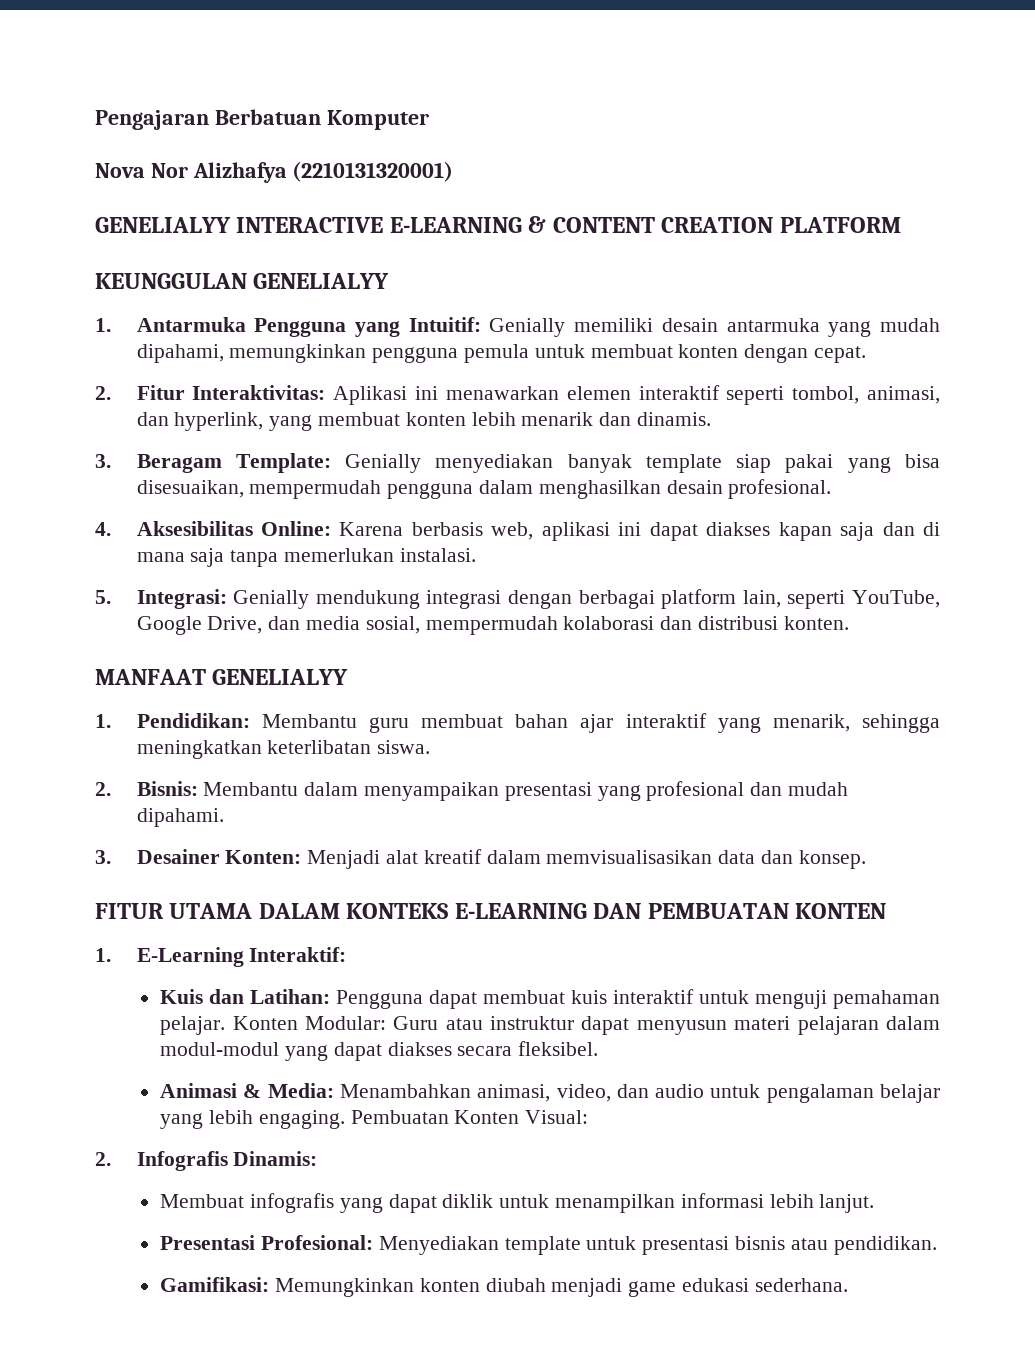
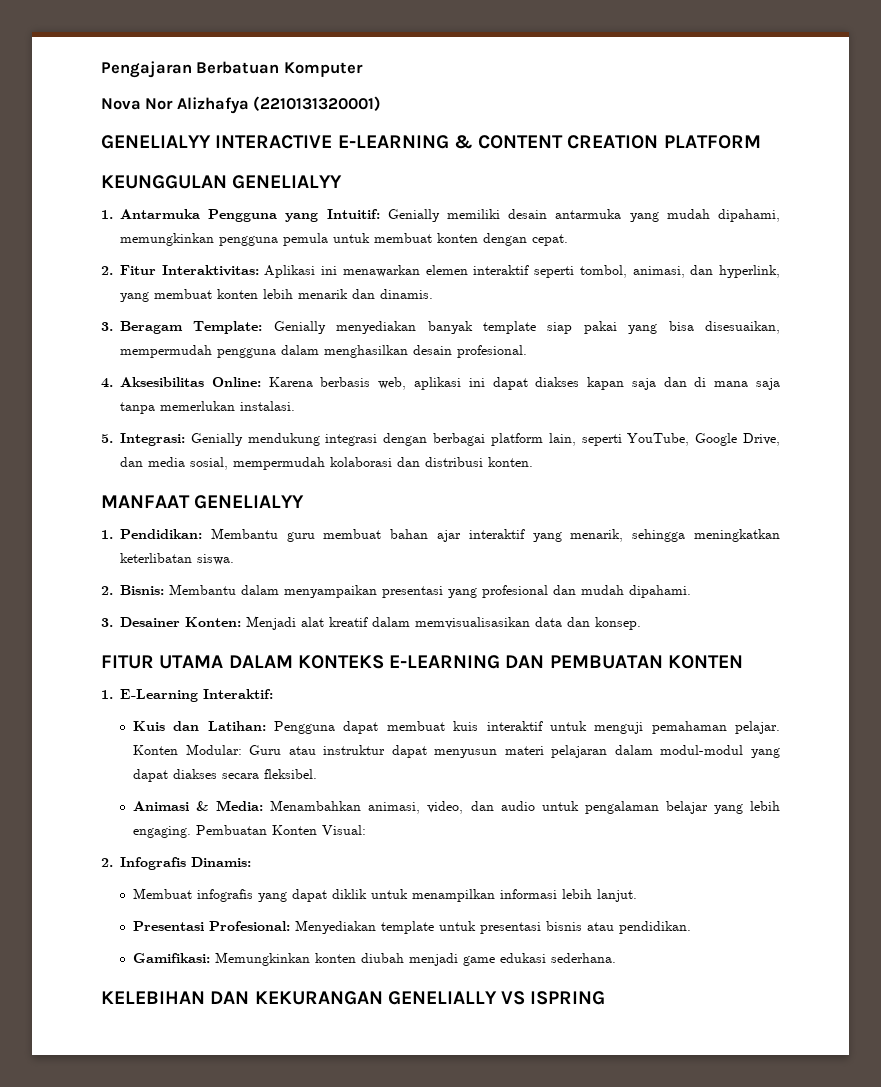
+ KELEBIHAN DAN KEKURANGAN GENELIALLY VS ISPRING

